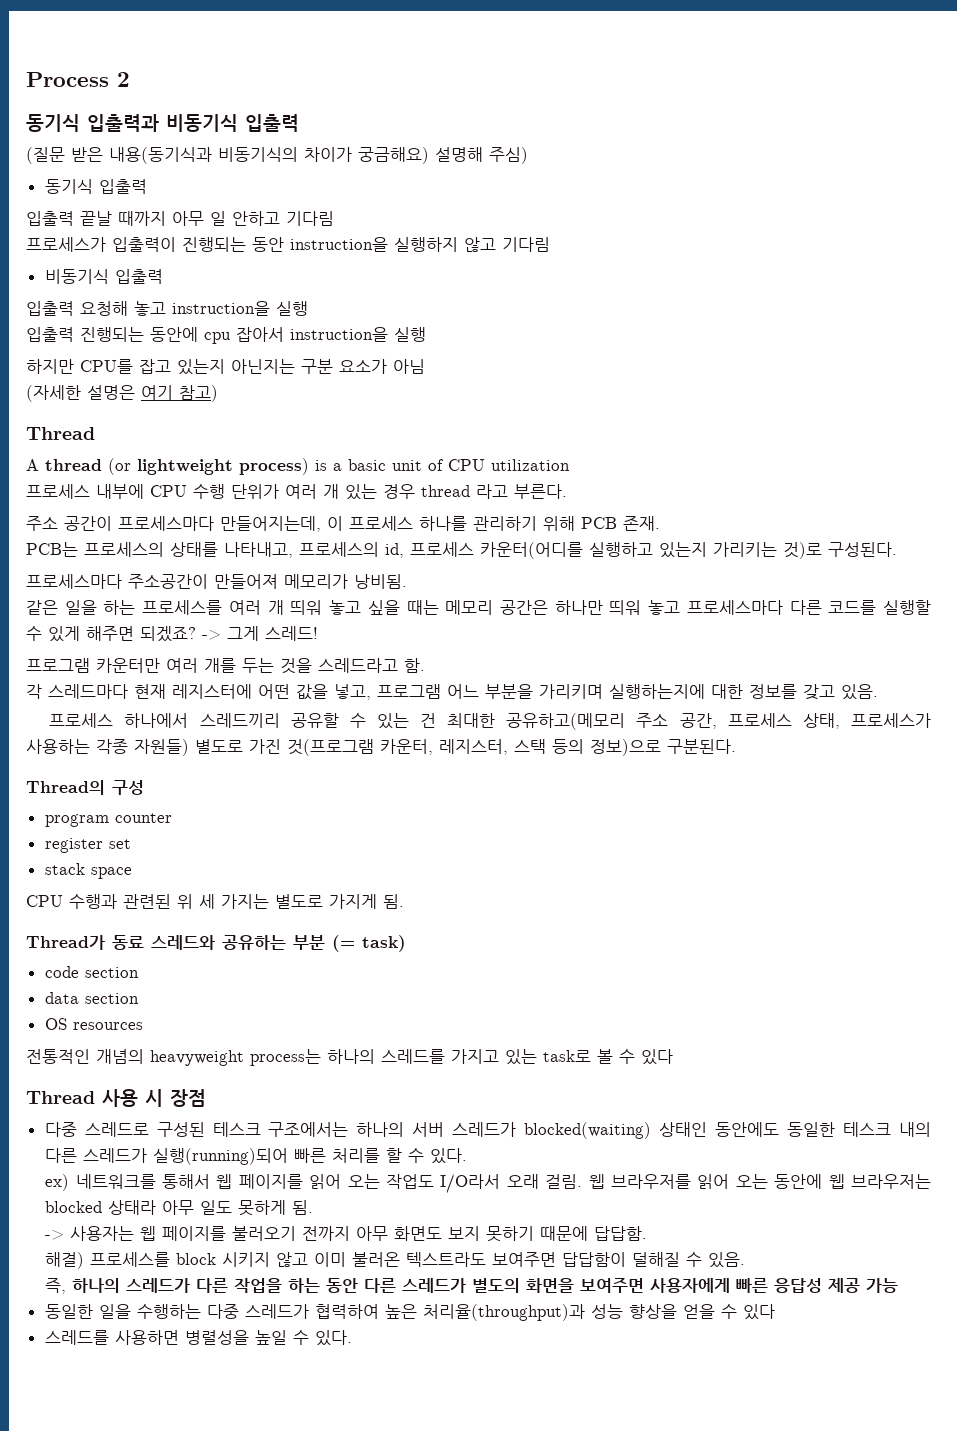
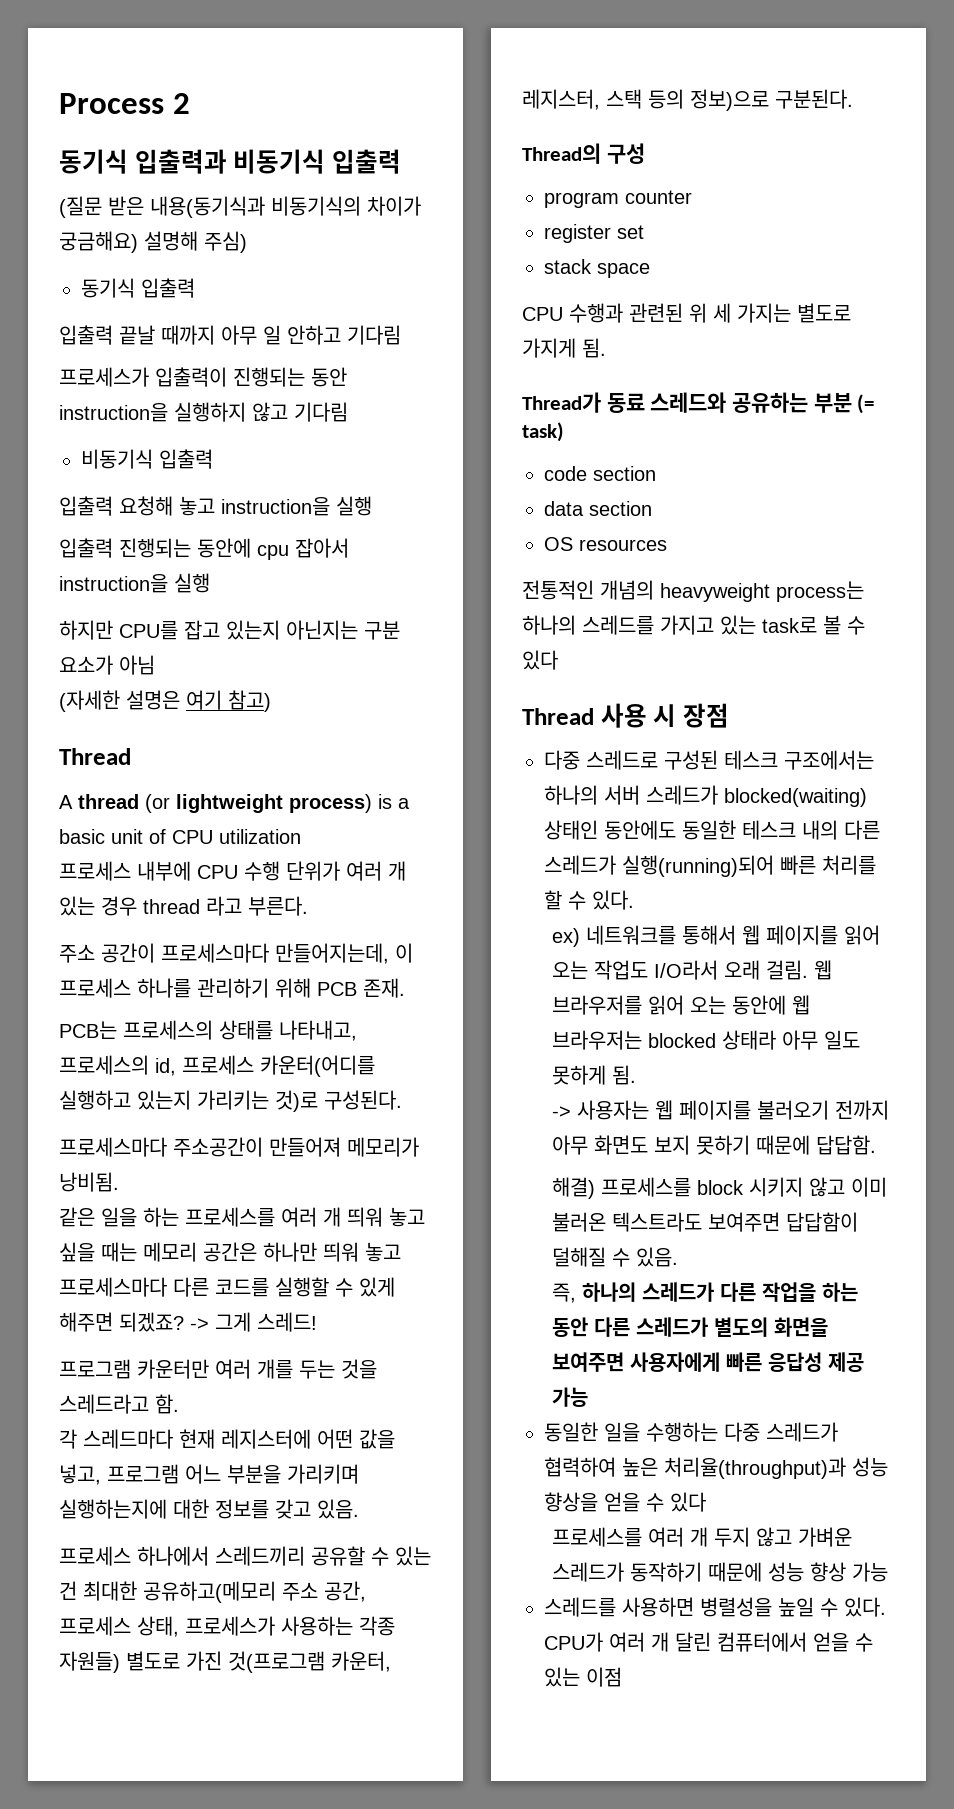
+ 프로세스를 여러 개 두지 않고 가벼운 스레드가 동작하기 때문에 성능 향상 가능
+ CPU가 여러 개 달린 컴퓨터에서 얻을 수 있는 이점

